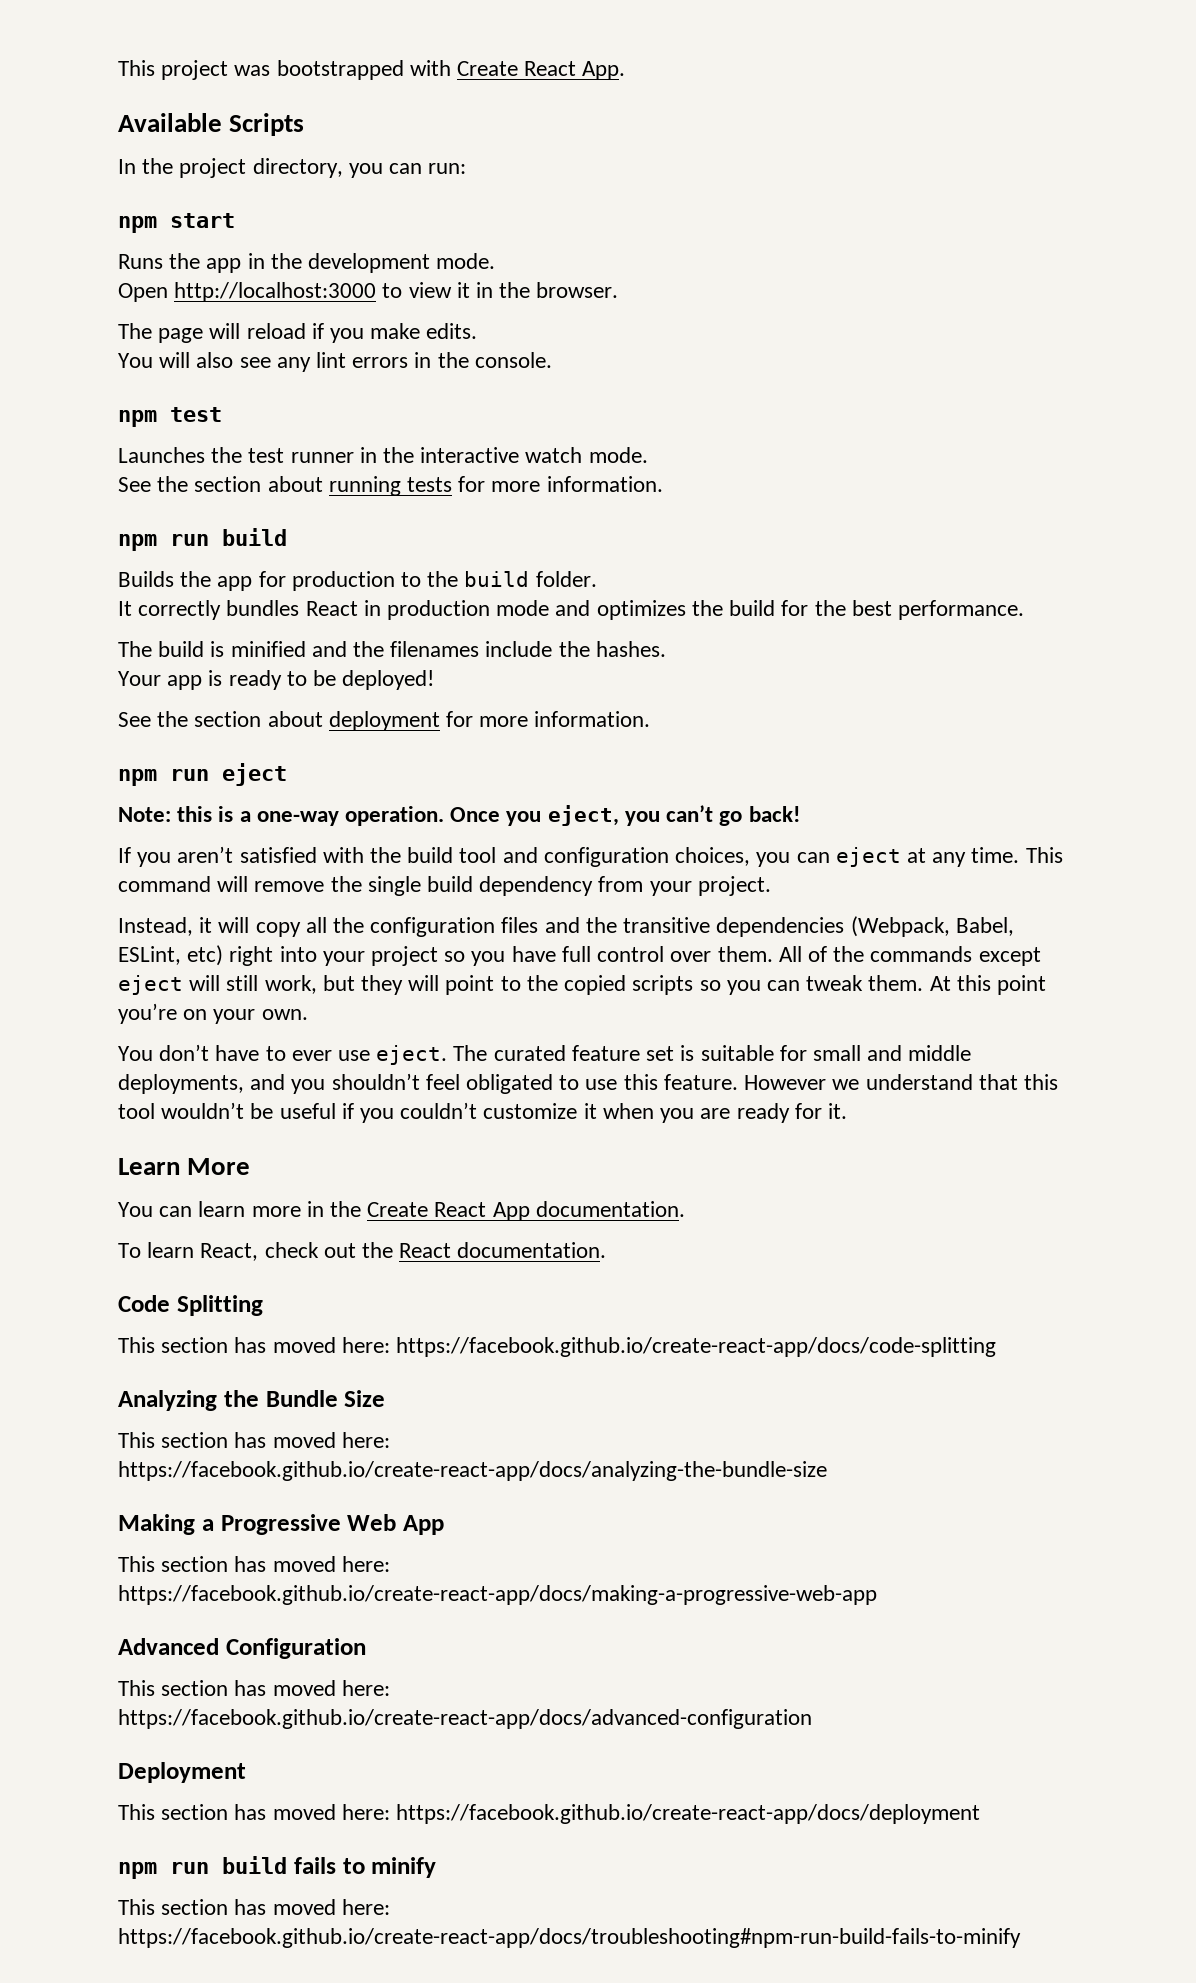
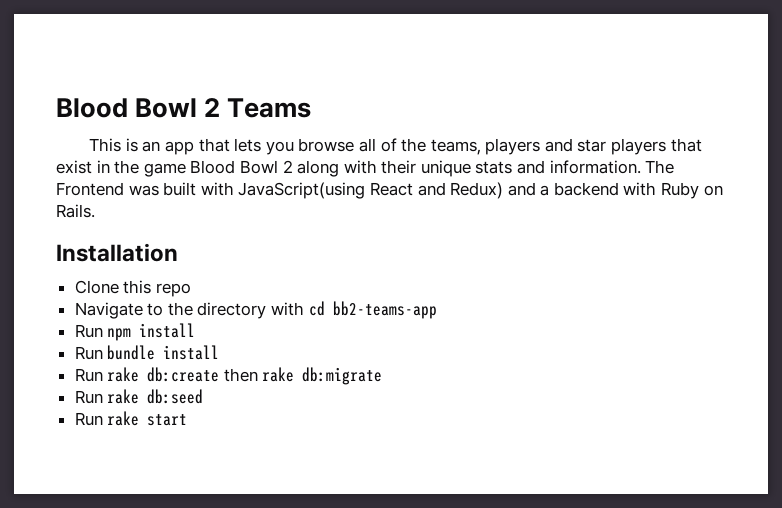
- This project was bootstrapped with Create React App.
- Available Scripts
- In the project directory, you can run:
- npm start
- Runs the app in the development mode.
- Open http://localhost:3000 to view it in the browser.
- The page will reload if you make edits.
- You will also see any lint errors in the console.
- npm test
- Launches the test runner in the interactive watch mode.
- See the section about running tests for more information.
- npm run build
- Builds the app for production to the build folder.
- It correctly bundles React in production mode and optimizes the build for the best performance.
- The build is minified and the filenames include the hashes.
- Your app is ready to be deployed!
- See the section about deployment for more information.
- npm run eject
- Note: this is a one-way operation. Once you eject, you can’t go back!
- If you aren’t satisfied with the build tool and configuration choices, you can eject at any time. This command will remove the single build dependency from your project.
- Instead, it will copy all the configuration files and the transitive dependencies (Webpack, Babel, ESLint, etc) right into your project so you have full control over them. All of the commands except eject will still work, but they will point to the copied scripts so you can tweak them. At this point you’re on your own.
- You don’t have to ever use eject. The curated feature set is suitable for small and middle deployments, and you shouldn’t feel obligated to use this feature. However we understand that this tool wouldn’t be useful if you couldn’t customize it when you are ready for it.
- Learn More
- You can learn more in the Create React App documentation.
- To learn React, check out the React documentation.
- Code Splitting
- This section has moved here: https://facebook.github.io/create-react-app/docs/code-splitting
- Analyzing the Bundle Size
- This section has moved here: https://facebook.github.io/create-react-app/docs/analyzing-the-bundle-size
- Making a Progressive Web App
- This section has moved here: https://facebook.github.io/create-react-app/docs/making-a-progressive-web-app
- Advanced Configuration
- This section has moved here: https://facebook.github.io/create-react-app/docs/advanced-configuration
- Deployment
- This section has moved here: https://facebook.github.io/create-react-app/docs/deployment
- npm run build fails to minify
- This section has moved here: https://facebook.github.io/create-react-app/docs/troubleshooting#npm-run-build-fails-to-minify
+ Blood Bowl 2 Teams
+ This is an app that lets you browse all of the teams, players and star players that exist in the game Blood Bowl 2 along with their unique stats and information. The Frontend was built with JavaScript(using React and Redux) and a backend with Ruby on Rails.
+ Installation
+ Clone this repo
+ Navigate to the directory with cd bb2-teams-app
+ Run npm install
+ Run bundle install
+ Run rake db:create then rake db:migrate
+ Run rake db:seed
+ Run rake start

